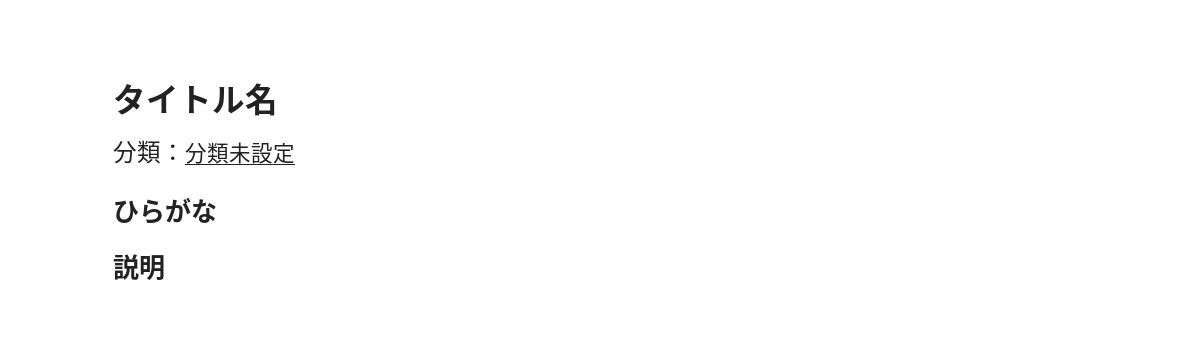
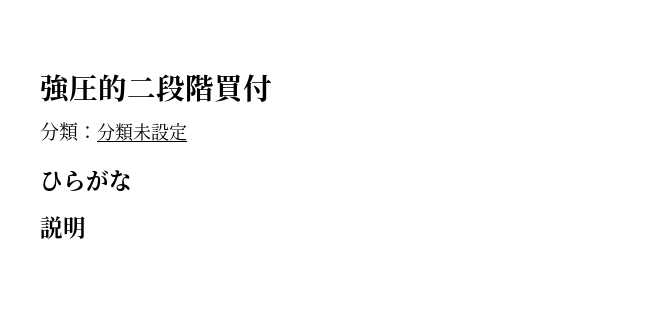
- タイトル名
+ 強圧的二段階買付

